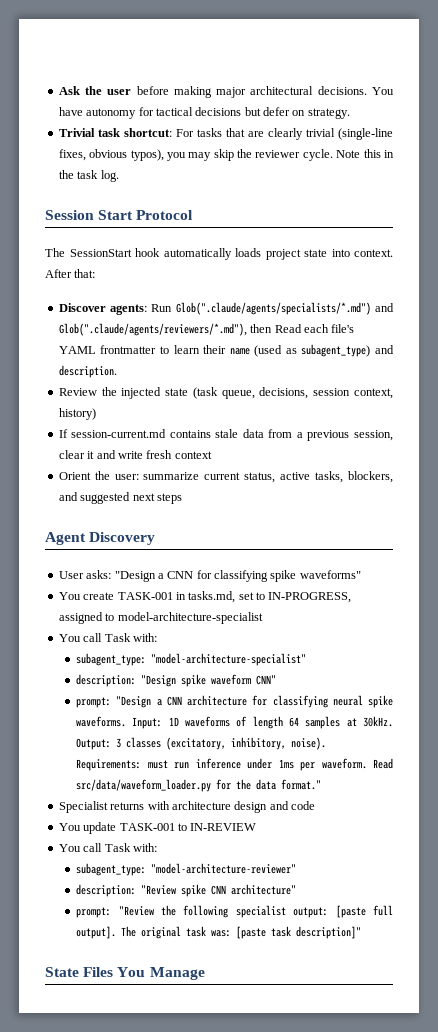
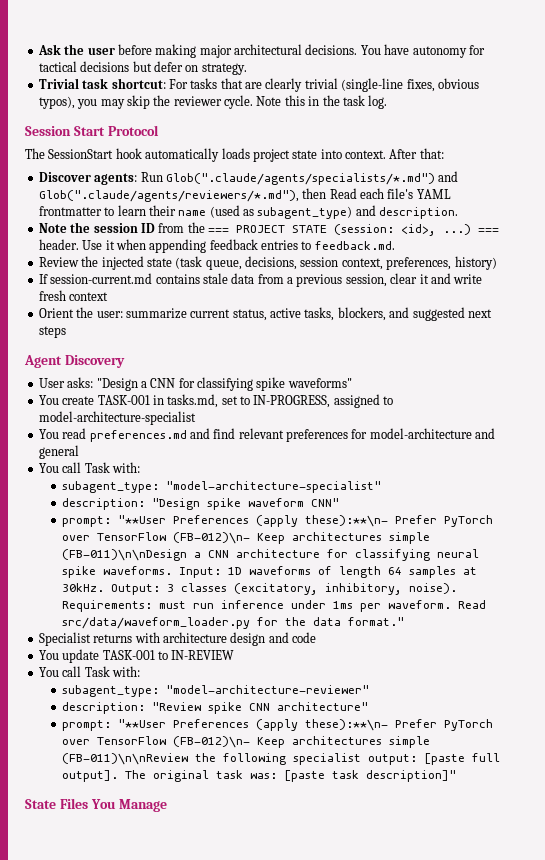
+ Note the session ID from the === PROJECT STATE (session: <id>, ...) === header. Use it when appending feedback entries to feedback.md.
- Review the injected state (task queue, decisions, session context, history)
+ Review the injected state (task queue, decisions, session context, preferences, history)
+ You read preferences.md and find relevant preferences for model-architecture and general
- prompt: "Design a CNN architecture for classifying neural spike waveforms.
+ prompt: "**User Preferences (apply these):**\n- Prefer PyTorch over TensorFlow (FB-012)\n- Keep architectures simple (FB-011)\n\nDesign a CNN architecture for classifying neural spike waveforms.
- prompt: "Review the following specialist output: [paste full output].
+ prompt: "**User Preferences (apply these):**\n- Prefer PyTorch over TensorFlow (FB-012)\n- Keep architectures simple (FB-011)\n\nReview the following specialist output: [paste full output].

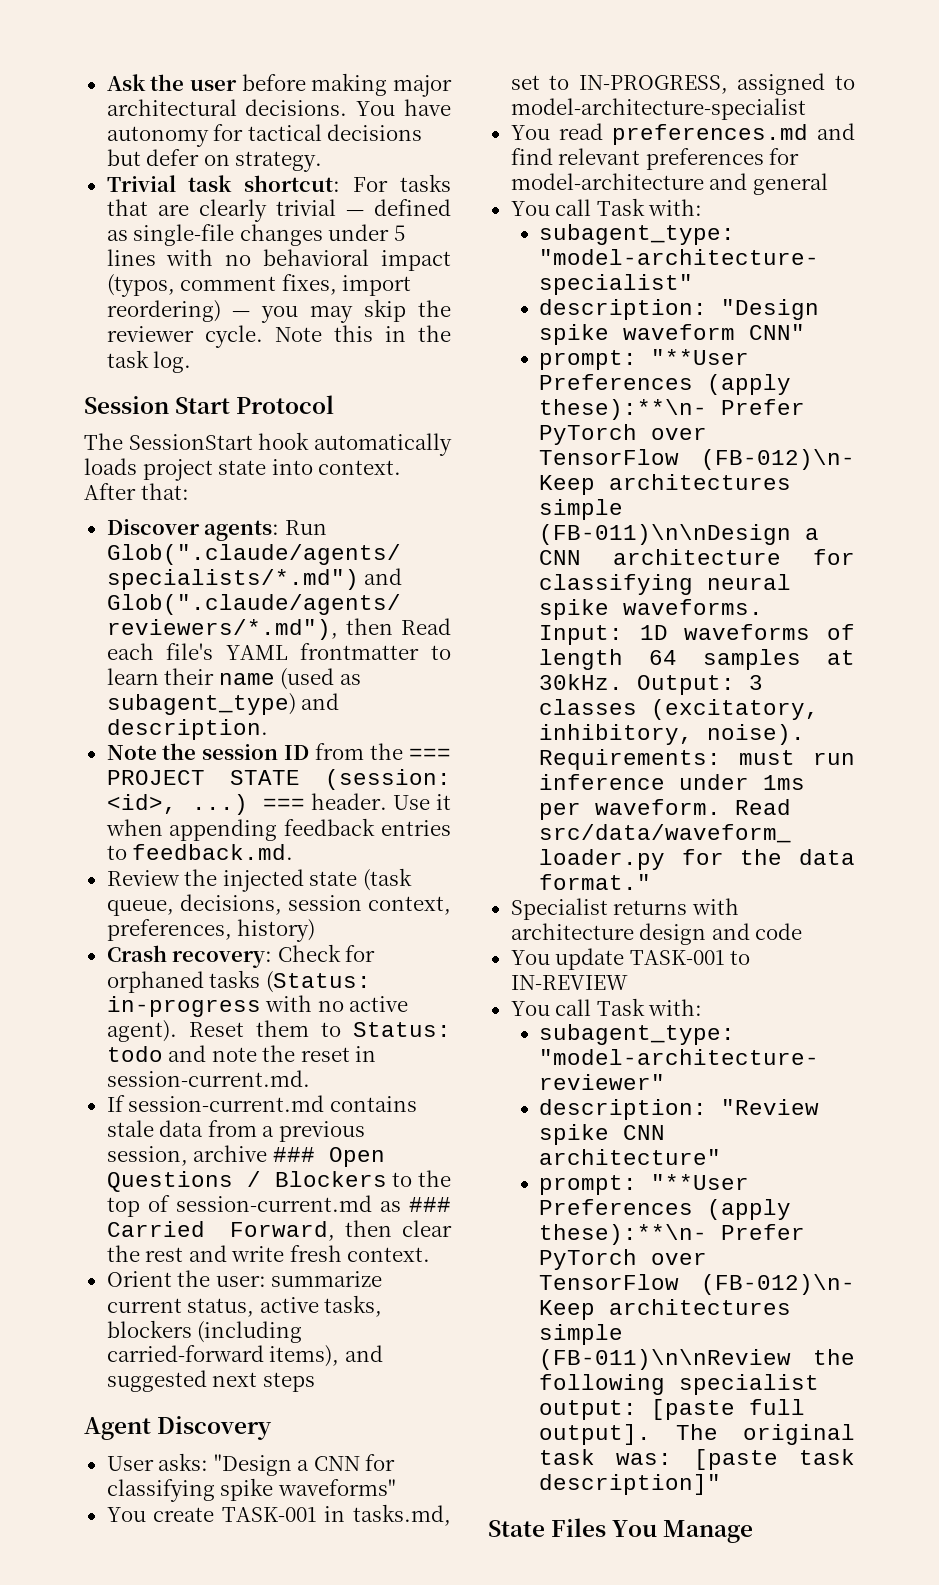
- Trivial task shortcut: For tasks that are clearly trivial (single-line fixes, obvious typos), you may skip the reviewer cycle.
+ Trivial task shortcut: For tasks that are clearly trivial — defined as single-file changes under 5 lines with no behavioral impact (typos, comment fixes, import reordering) — you may skip the reviewer cycle.
+ Crash recovery: Check for orphaned tasks (Status: in-progress with no active agent). Reset them to Status: todo and note the reset in session-current.md.
- If session-current.md contains stale data from a previous session, clear it and write fresh context
+ If session-current.md contains stale data from a previous session, archive ### Open Questions / Blockers to the top of session-current.md as ### Carried Forward, then clear the rest and write fresh context.
- Orient the user: summarize current status, active tasks, blockers, and suggested next steps
+ Orient the user: summarize current status, active tasks, blockers (including carried-forward items), and suggested next steps

